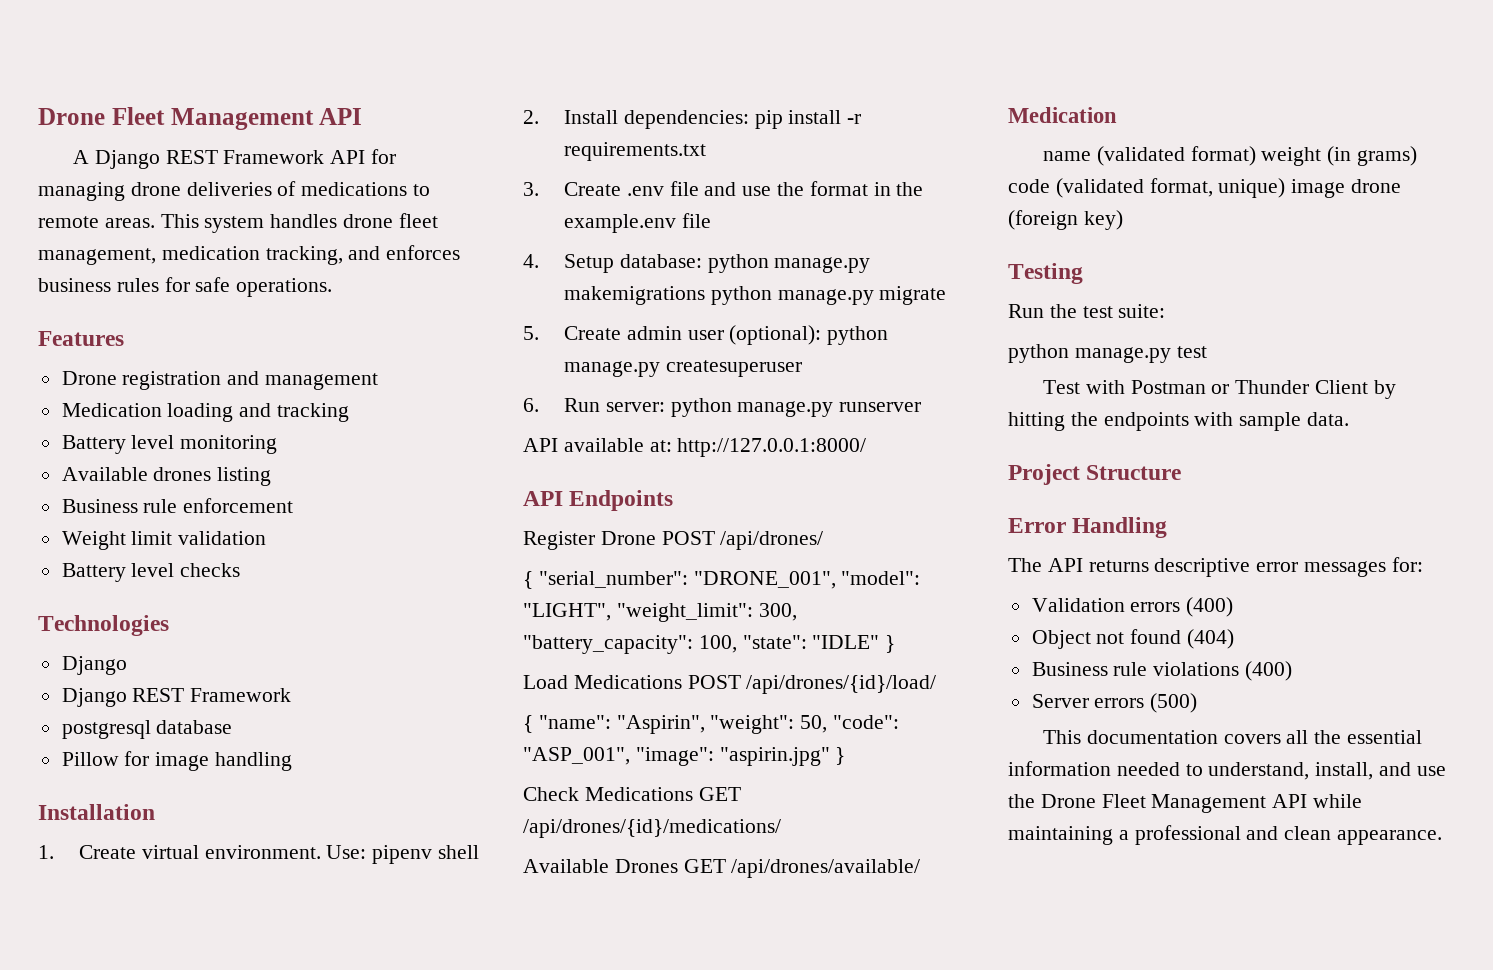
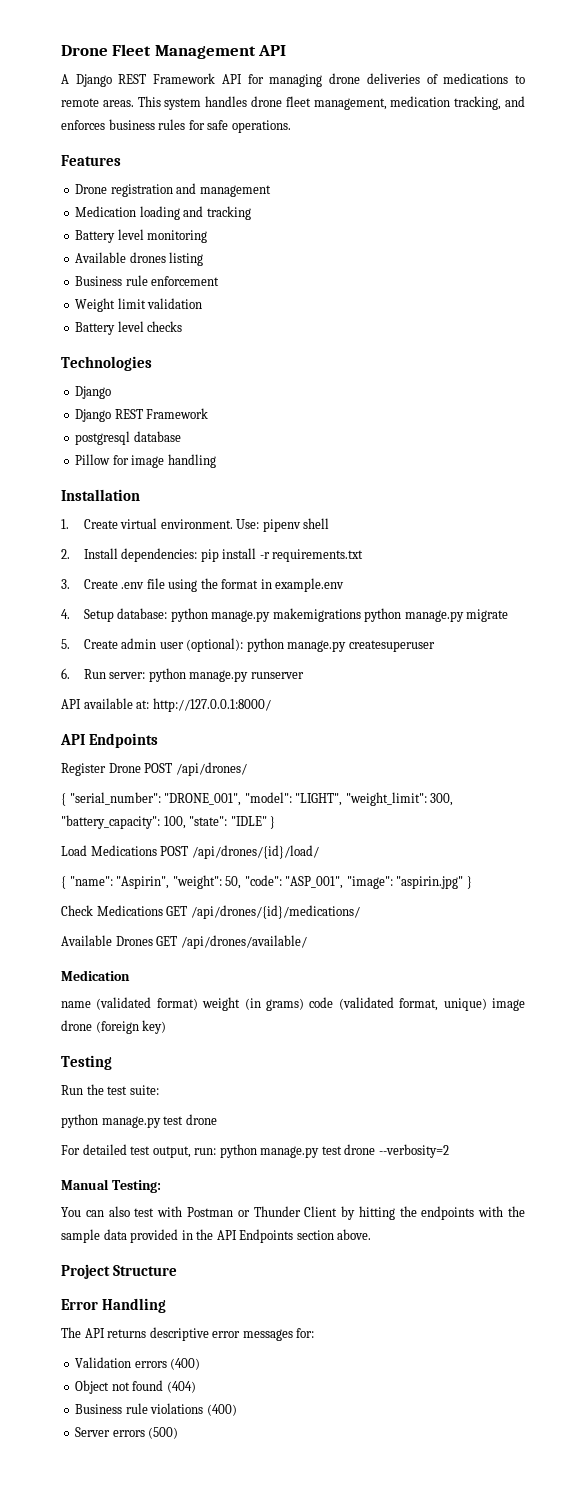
- 3. Create .env file and use the format in the example.env file
+ 3. Create .env file using the format in example.env
  Run the test suite:
- python manage.py test
- Test with Postman or Thunder Client by hitting the endpoints with sample data.
+ python manage.py test drone
+ For detailed test output, run: python manage.py test drone --verbosity=2
+ Manual Testing:
+ You can also test with Postman or Thunder Client by hitting the endpoints with the sample data provided in the API Endpoints section above.
- This documentation covers all the essential information needed to understand, install, and use the Drone Fleet Management API while maintaining a professional and clean appearance.

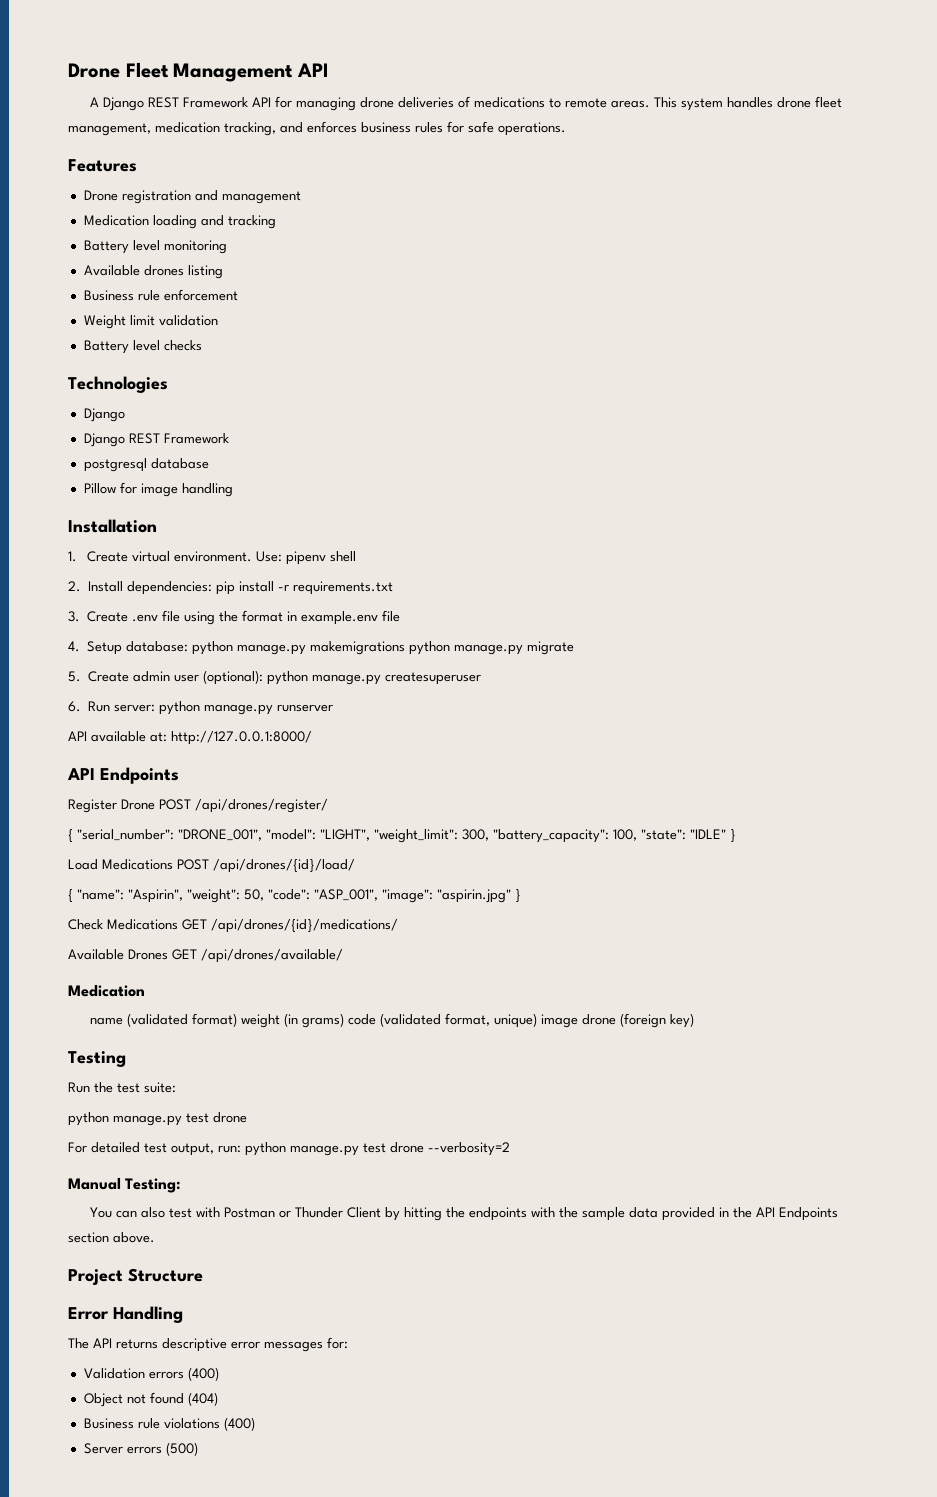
- 3. Create .env file using the format in example.env
+ 3. Create .env file using the format in example.env file
- Register Drone POST /api/drones/
+ Register Drone POST /api/drones/register/

